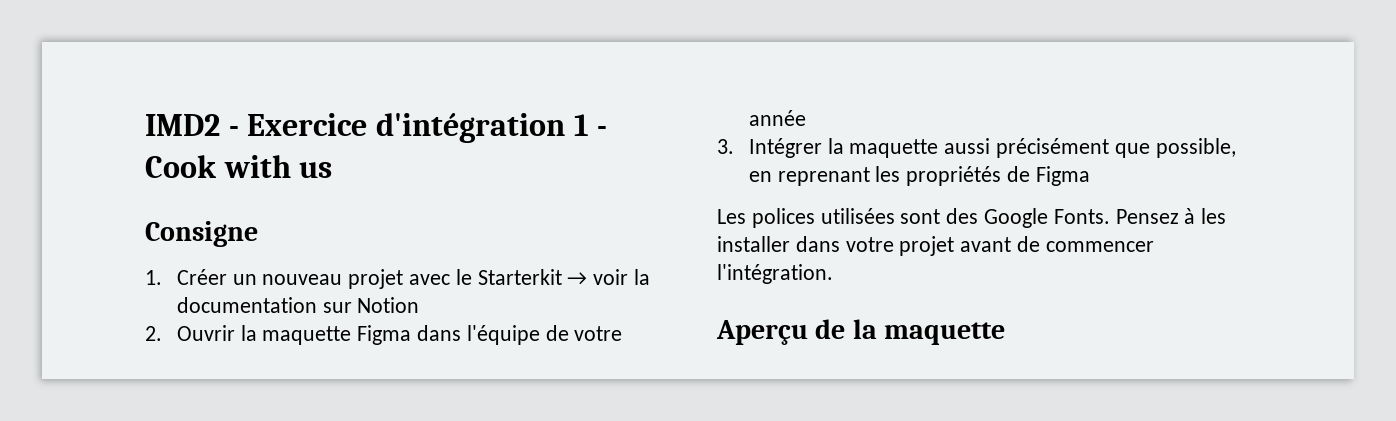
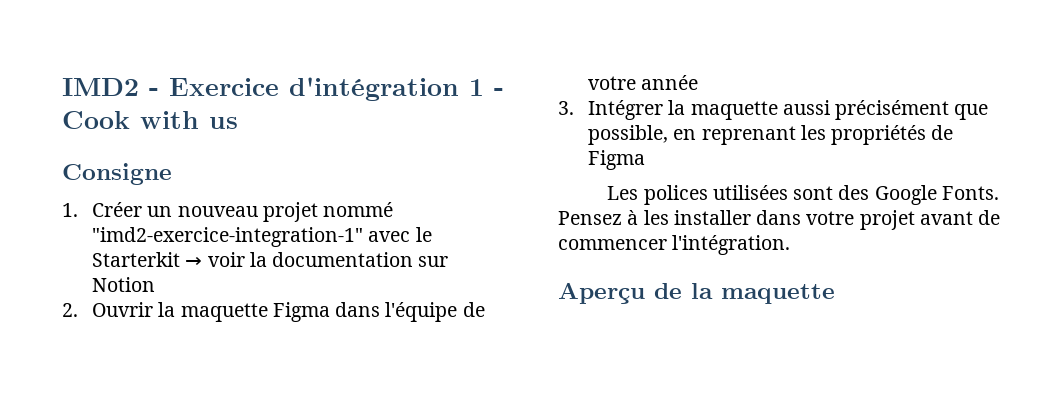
- 1. Créer un nouveau projet avec le Starterkit → voir la documentation sur Notion
+ 1. Créer un nouveau projet nommé "imd2-exercice-integration-1" avec le Starterkit → voir la documentation sur Notion

